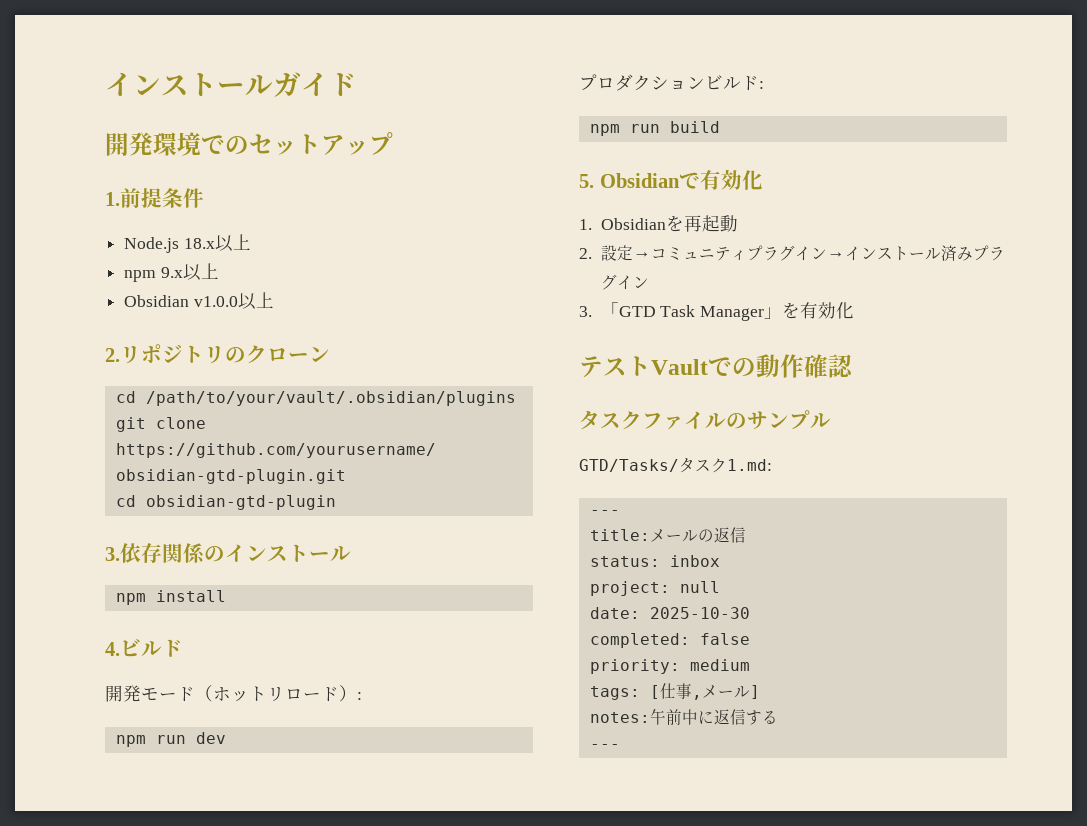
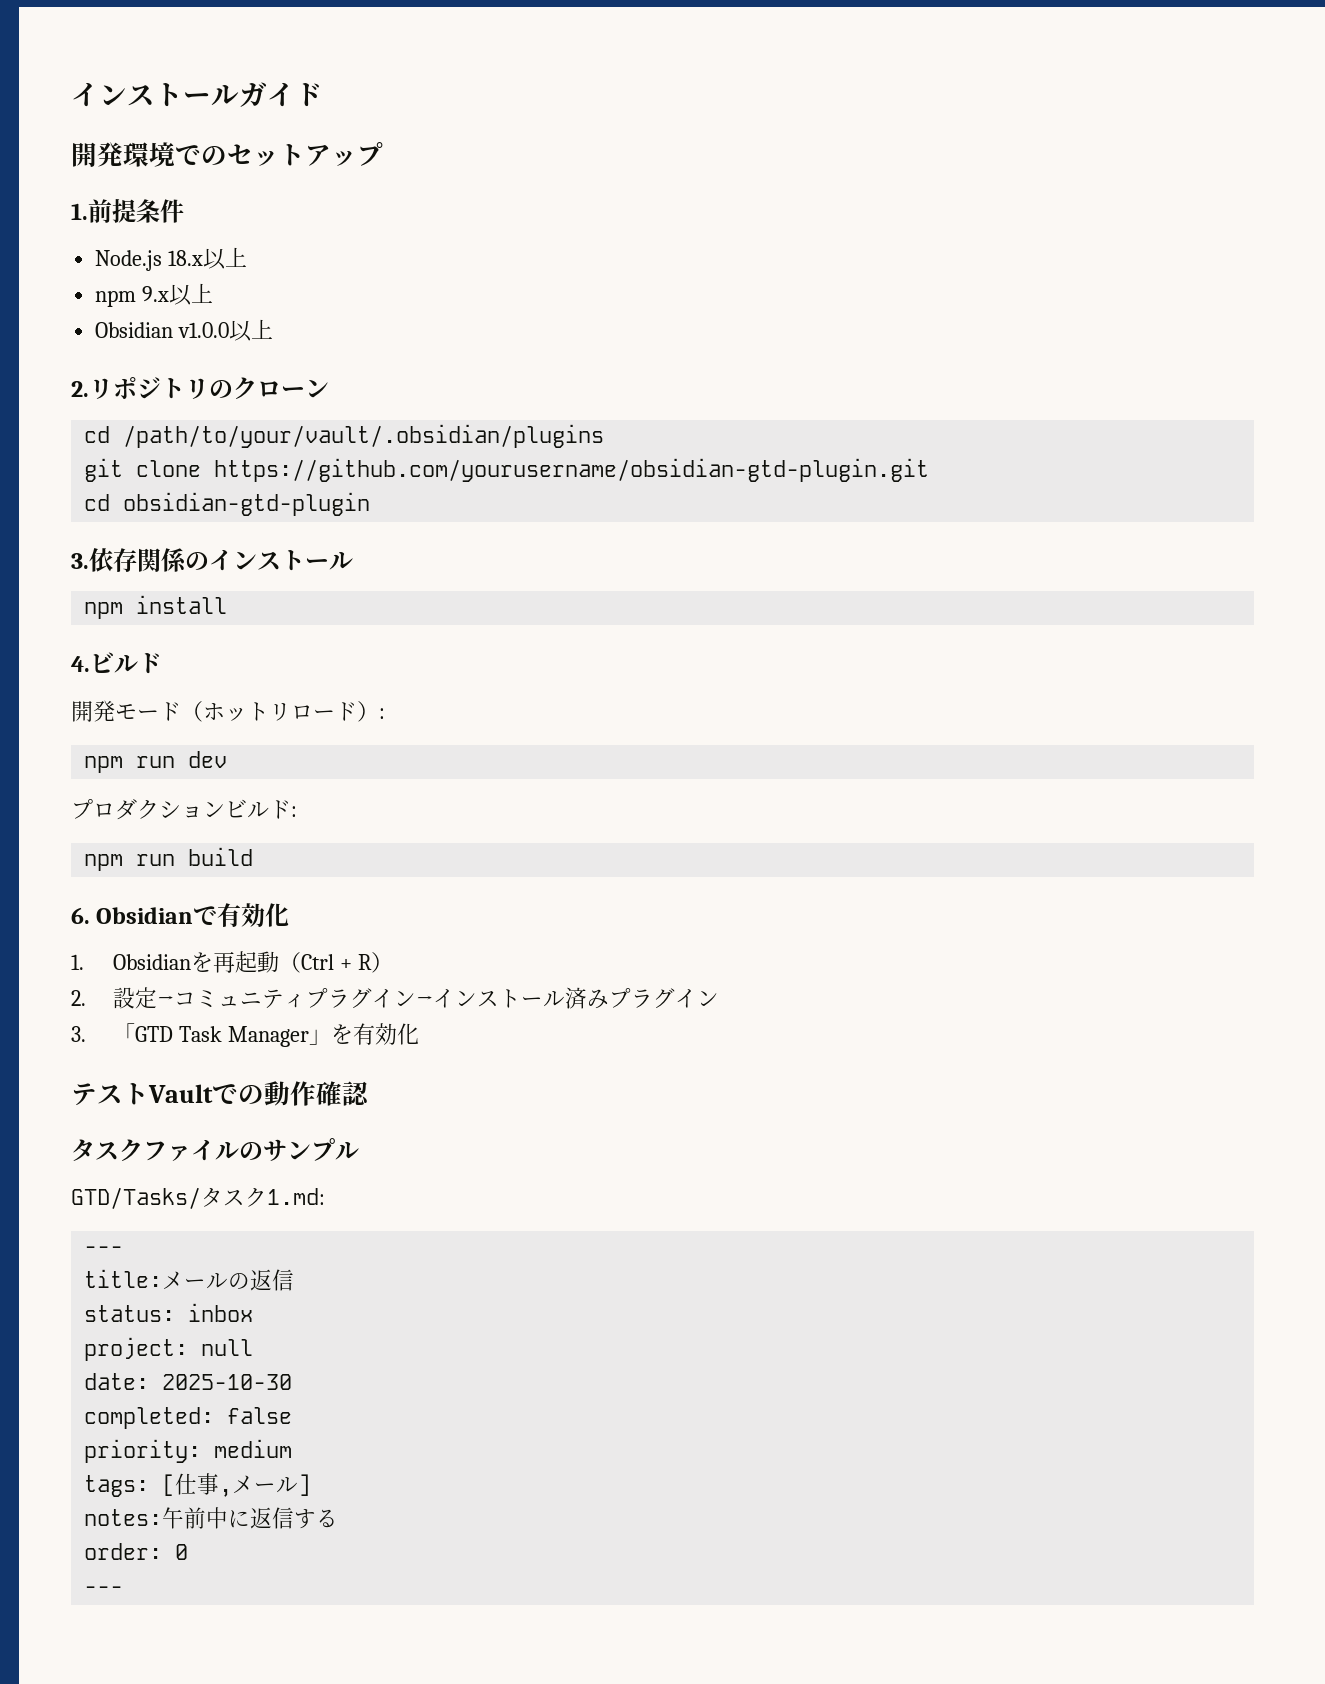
- 5. Obsidianで有効化
+ 6. Obsidianで有効化
- 1. Obsidianを再起動
+ 1. Obsidianを再起動（Ctrl + R）
+ order: 0

